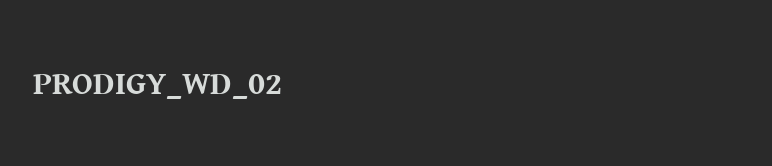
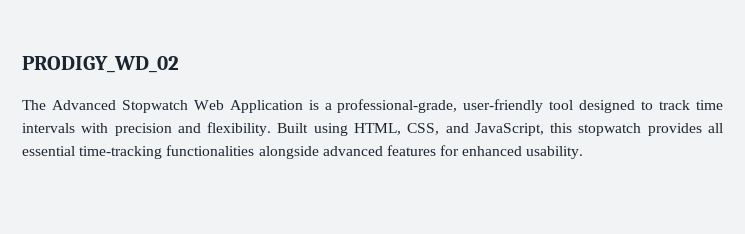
+ The Advanced Stopwatch Web Application is a professional-grade, user-friendly tool designed to track time intervals with precision and flexibility. Built using HTML, CSS, and JavaScript, this stopwatch provides all essential time-tracking functionalities alongside advanced features for enhanced usability.

